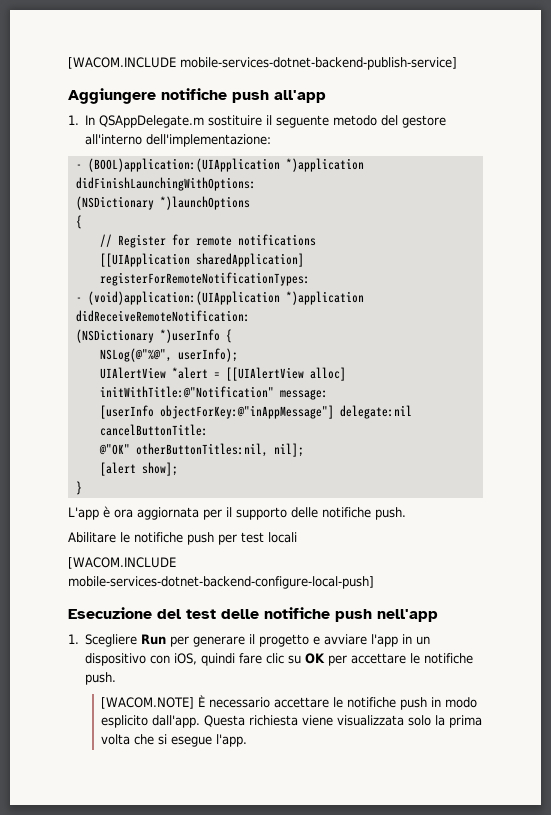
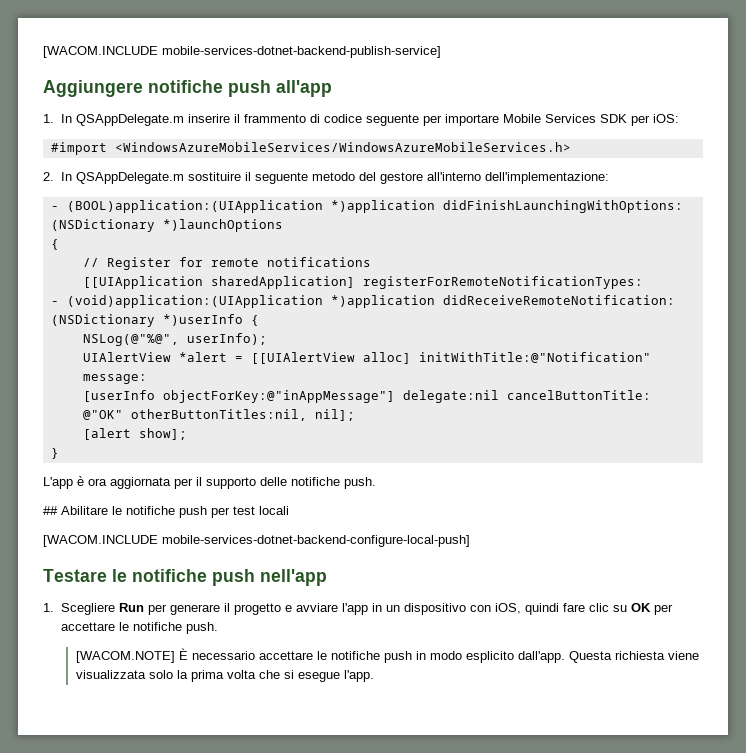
- 1. In QSAppDelegate.m sostituire il seguente metodo del gestore all'interno dell'implementazione:
+ 1. In QSAppDelegate.m inserire il frammento di codice seguente per importare Mobile Services SDK per iOS:
+ #import <WindowsAzureMobileServices/WindowsAzureMobileServices.h>
+ 2. In QSAppDelegate.m sostituire il seguente metodo del gestore all'interno dell'implementazione:
- Abilitare le notifiche push per test locali
+ ## Abilitare le notifiche push per test locali
- Esecuzione del test delle notifiche push nell'app
+ Testare le notifiche push nell'app

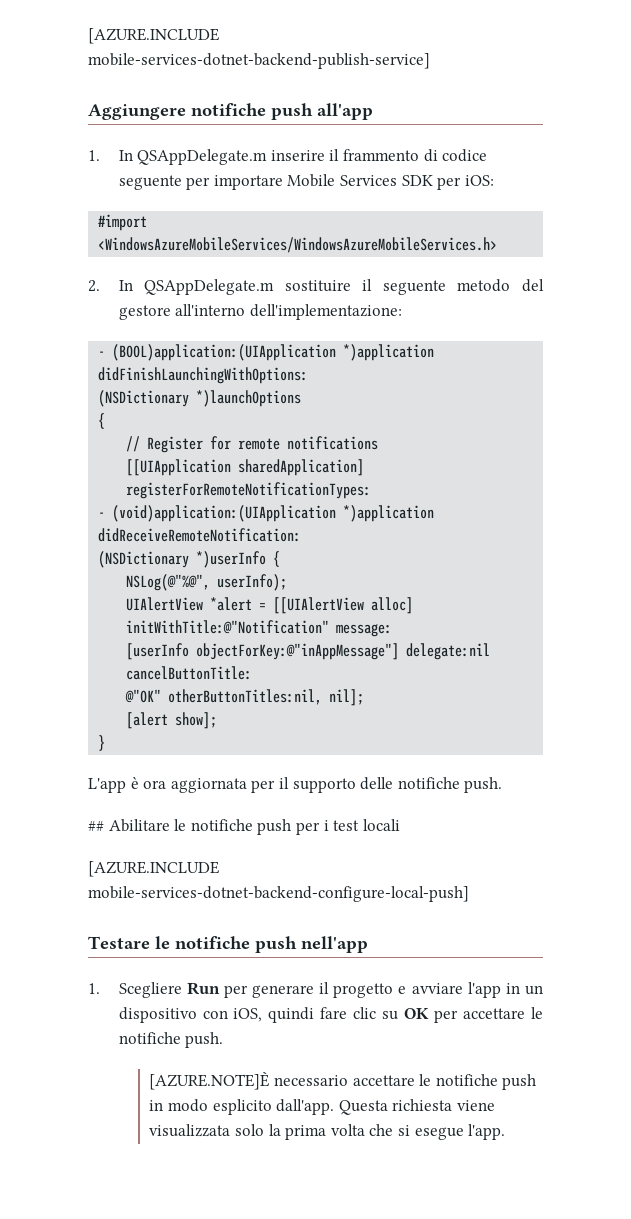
- [WACOM.INCLUDE mobile-services-dotnet-backend-publish-service]
+ [AZURE.INCLUDE mobile-services-dotnet-backend-publish-service]
- ## Abilitare le notifiche push per test locali
+ ## Abilitare le notifiche push per i test locali
- [WACOM.INCLUDE mobile-services-dotnet-backend-configure-local-push]
+ [AZURE.INCLUDE mobile-services-dotnet-backend-configure-local-push]
- [WACOM.NOTE] È necessario accettare le notifiche push in modo esplicito dall'app.
+ [AZURE.NOTE]È necessario accettare le notifiche push in modo esplicito dall'app.

